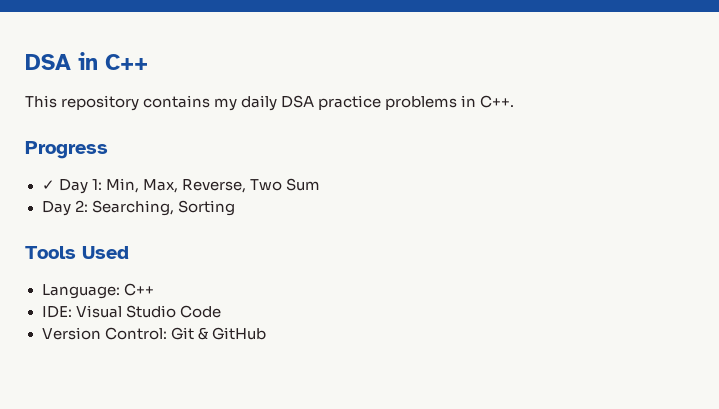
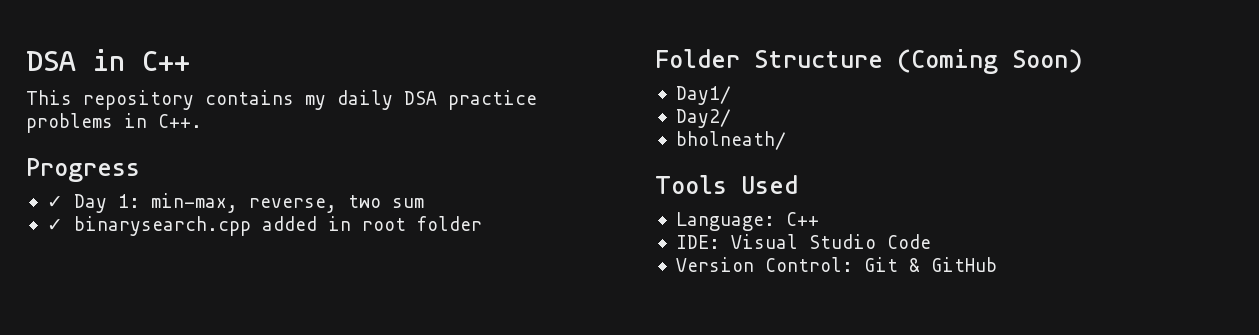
- ✓ Day 1: Min, Max, Reverse, Two Sum
- Day 2: Searching, Sorting
+ ✓ Day 1: min-max, reverse, two sum
+ ✓ binarysearch.cpp added in root folder
+ Folder Structure (Coming Soon)
+ Day1/
+ Day2/
+ bholneath/

